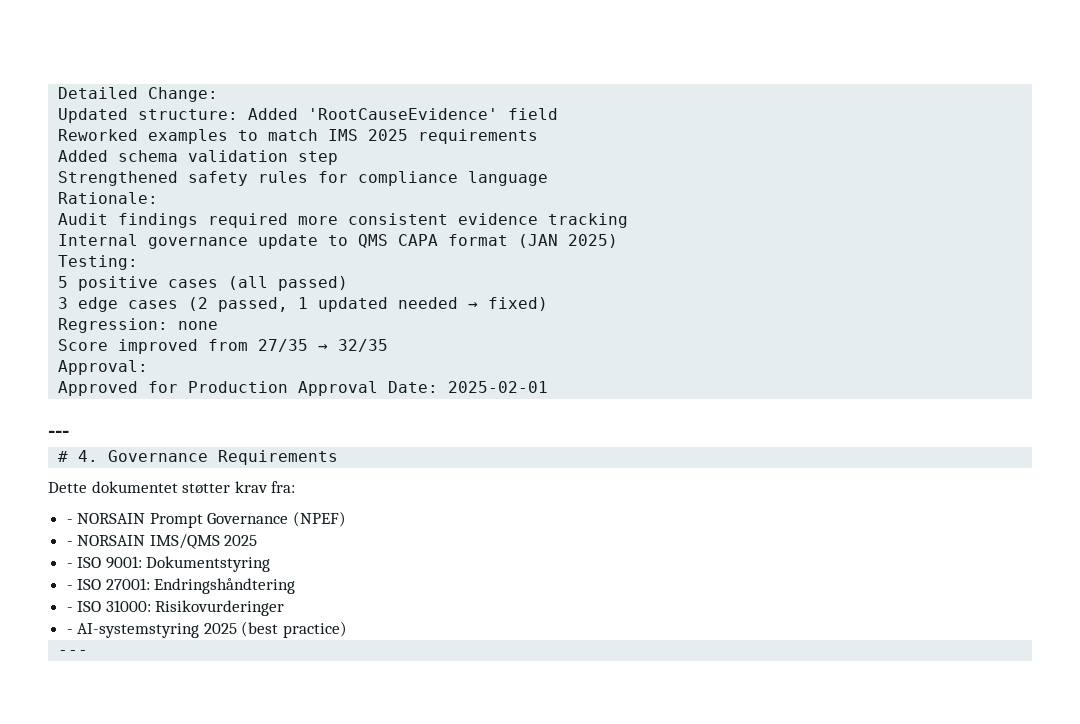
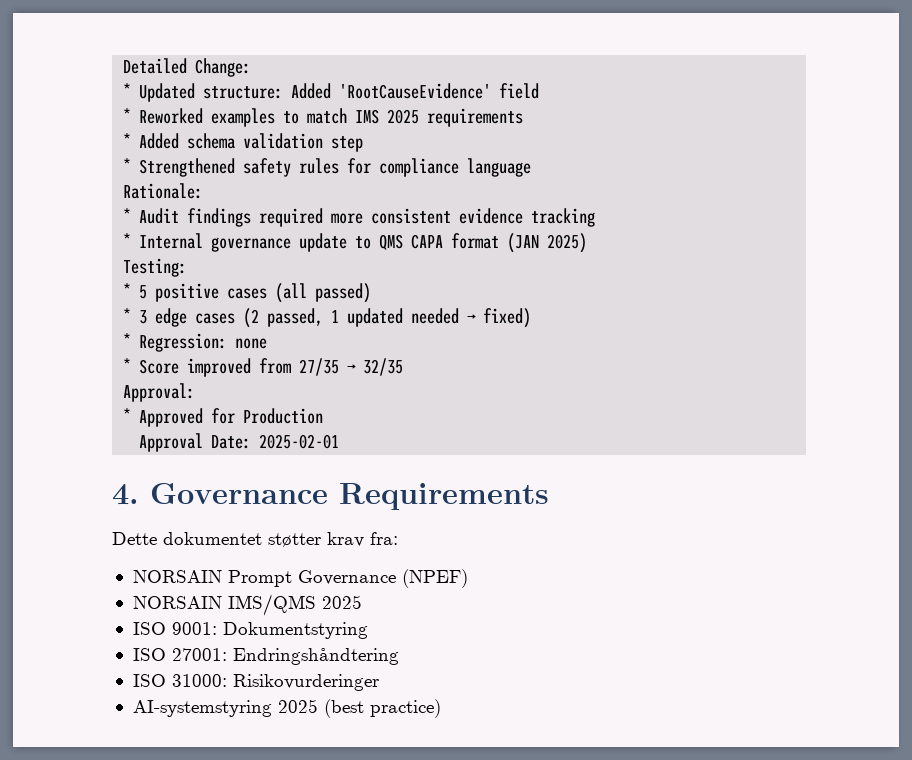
- Updated structure: Added 'RootCauseEvidence' field
+ * Updated structure: Added 'RootCauseEvidence' field
- Reworked examples to match IMS 2025 requirements
+ * Reworked examples to match IMS 2025 requirements
- Added schema validation step
+ * Added schema validation step
- Strengthened safety rules for compliance language
+ * Strengthened safety rules for compliance language
- Audit findings required more consistent evidence tracking
+ * Audit findings required more consistent evidence tracking
- Internal governance update to QMS CAPA format (JAN 2025)
+ * Internal governance update to QMS CAPA format (JAN 2025)
- 5 positive cases (all passed)
+ * 5 positive cases (all passed)
- 3 edge cases (2 passed, 1 updated needed → fixed)
+ * 3 edge cases (2 passed, 1 updated needed → fixed)
- Regression: none
+ * Regression: none
- Score improved from 27/35 → 32/35
+ * Score improved from 27/35 → 32/35
- Approved for Production Approval Date: 2025-02-01
- ---
- # 4. Governance Requirements
+ * Approved for Production
+ Approval Date: 2025-02-01
+ 4. Governance Requirements
- - NORSAIN Prompt Governance (NPEF)
+ NORSAIN Prompt Governance (NPEF)
- - NORSAIN IMS/QMS 2025
+ NORSAIN IMS/QMS 2025
- - ISO 9001: Dokumentstyring
+ ISO 9001: Dokumentstyring
- - ISO 27001: Endringshåndtering
+ ISO 27001: Endringshåndtering
- - ISO 31000: Risikovurderinger
+ ISO 31000: Risikovurderinger
- - AI-systemstyring 2025 (best practice)
- ---
+ AI-systemstyring 2025 (best practice)

